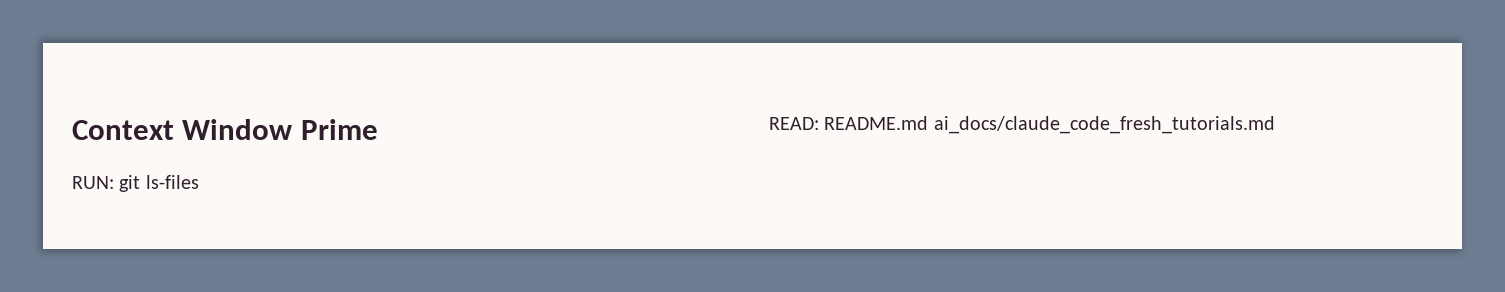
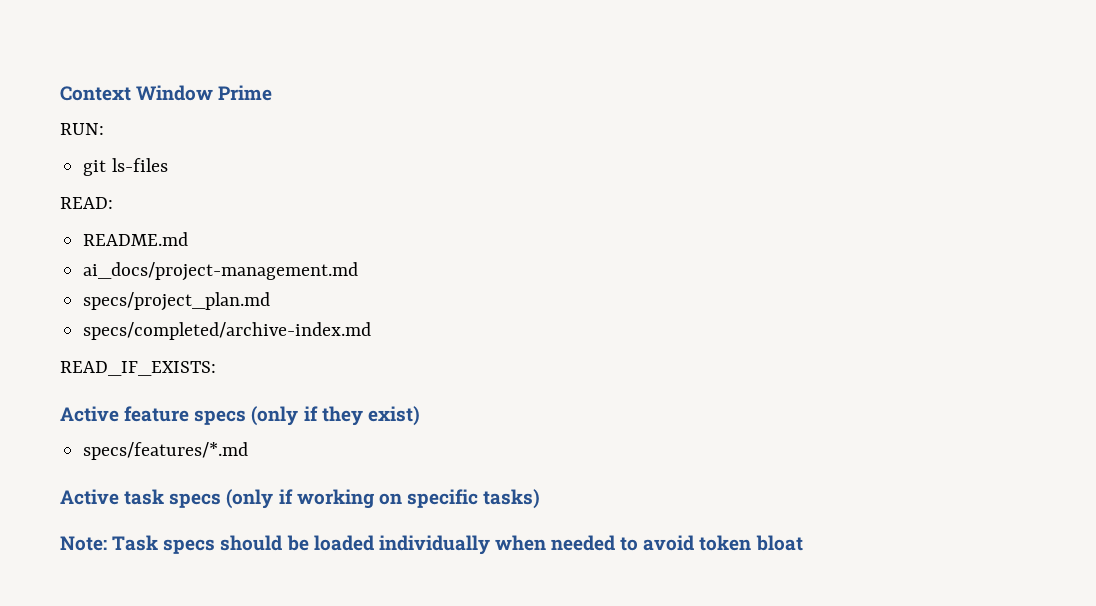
- RUN: git ls-files
+ RUN:
+ git ls-files
- READ: README.md ai_docs/claude_code_fresh_tutorials.md
+ READ:
+ README.md
+ ai_docs/project-management.md
+ specs/project_plan.md
+ specs/completed/archive-index.md
+ READ_IF_EXISTS:
+ Active feature specs (only if they exist)
+ specs/features/*.md
+ Active task specs (only if working on specific tasks)
+ Note: Task specs should be loaded individually when needed to avoid token bloat

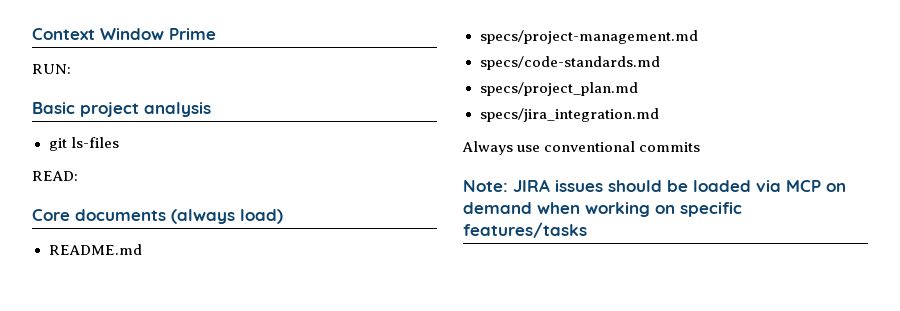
+ Basic project analysis
+ Core documents (always load)
- ai_docs/project-management.md
+ specs/project-management.md
+ specs/code-standards.md
- specs/completed/archive-index.md
- READ_IF_EXISTS:
- Active feature specs (only if they exist)
- specs/features/*.md
- Active task specs (only if working on specific tasks)
- Note: Task specs should be loaded individually when needed to avoid token bloat
+ specs/jira_integration.md
+ Always use conventional commits
+ Note: JIRA issues should be loaded via MCP on demand when working on specific features/tasks

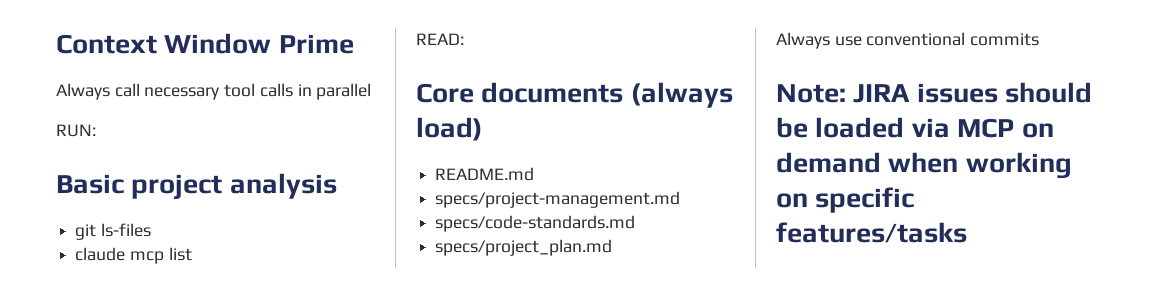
+ Always call necessary tool calls in parallel
+ claude mcp list
- specs/jira_integration.md

